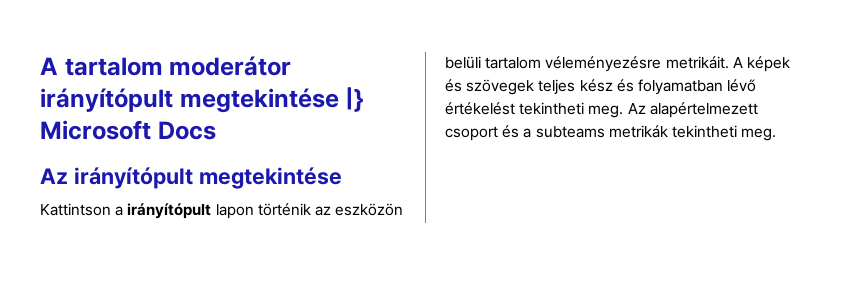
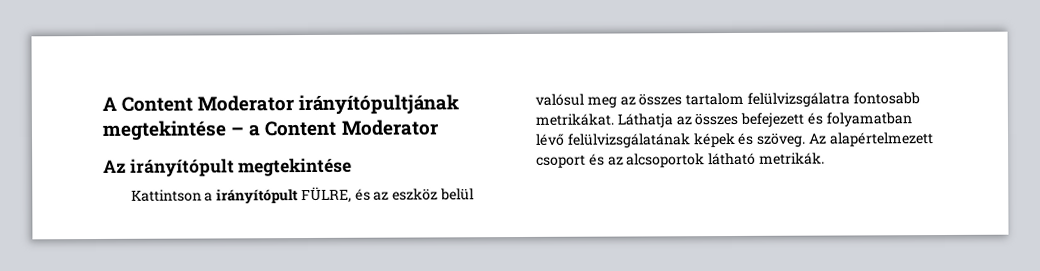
- A tartalom moderátor irányítópult megtekintése |} Microsoft Docs
+ A Content Moderator irányítópultjának megtekintése – a Content Moderator
- Kattintson a irányítópult lapon történik az eszközön belüli tartalom véleményezésre metrikáit. A képek és szövegek teljes kész és folyamatban lévő értékelést tekintheti meg. Az alapértelmezett csoport és a subteams metrikák tekintheti meg.
+ Kattintson a irányítópult FÜLRE, és az eszköz belül valósul meg az összes tartalom felülvizsgálatra fontosabb metrikákat. Láthatja az összes befejezett és folyamatban lévő felülvizsgálatának képek és szöveg. Az alapértelmezett csoport és az alcsoportok látható metrikák.

